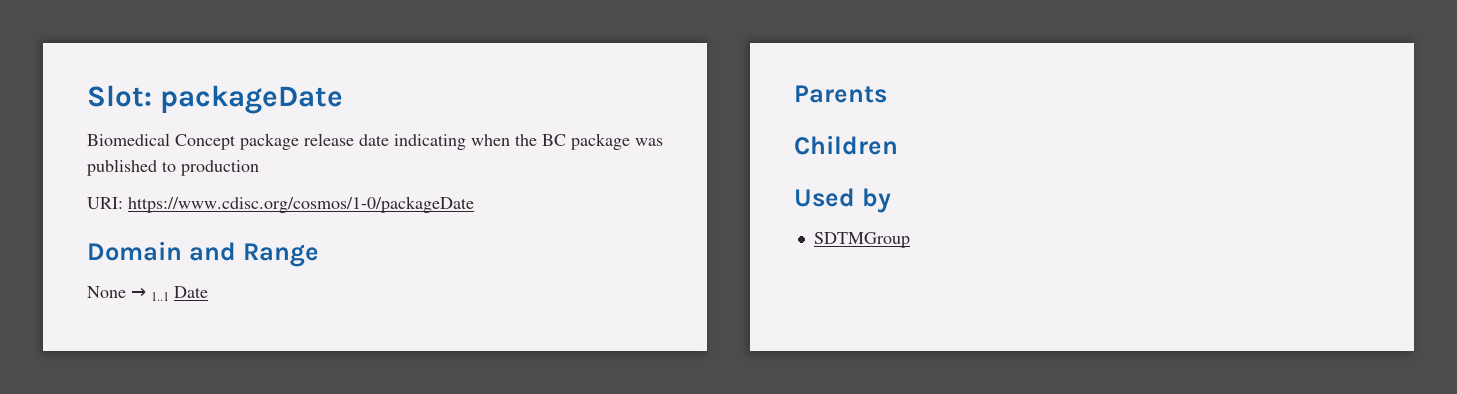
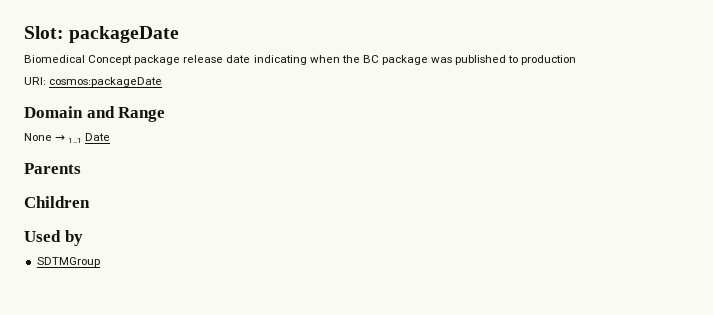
- URI: https://www.cdisc.org/cosmos/1-0/packageDate
+ URI: cosmos:packageDate

